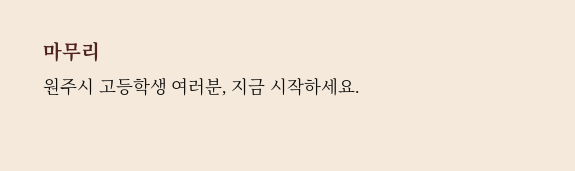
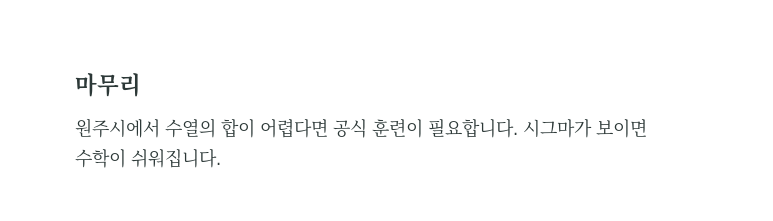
- 원주시 고등학생 여러분, 지금 시작하세요.
+ 원주시에서 수열의 합이 어렵다면 공식 훈련이 필요합니다. 시그마가 보이면 수학이 쉬워집니다.

